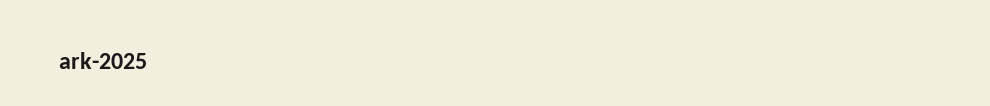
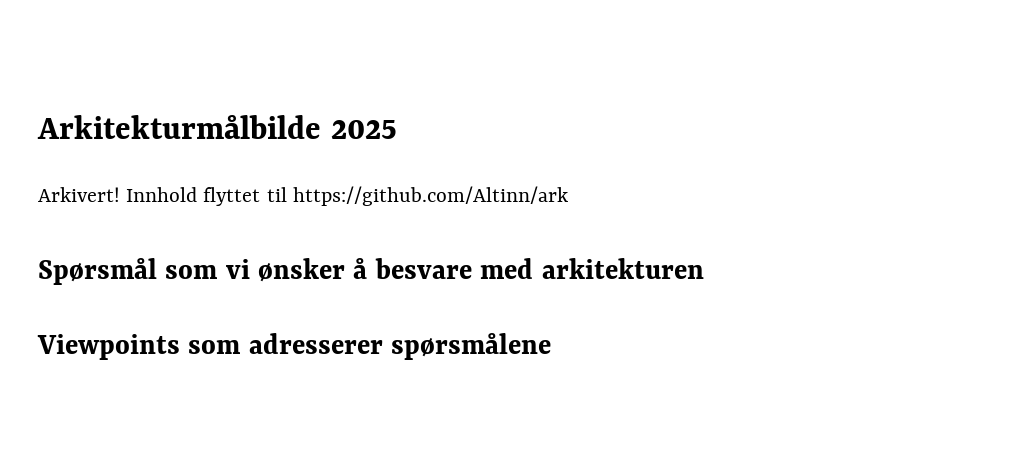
- ark-2025
+ Arkitekturmålbilde 2025
+ Arkivert! Innhold flyttet til https://github.com/Altinn/ark
+ Spørsmål som vi ønsker å besvare med arkitekturen
+ Viewpoints som adresserer spørsmålene

